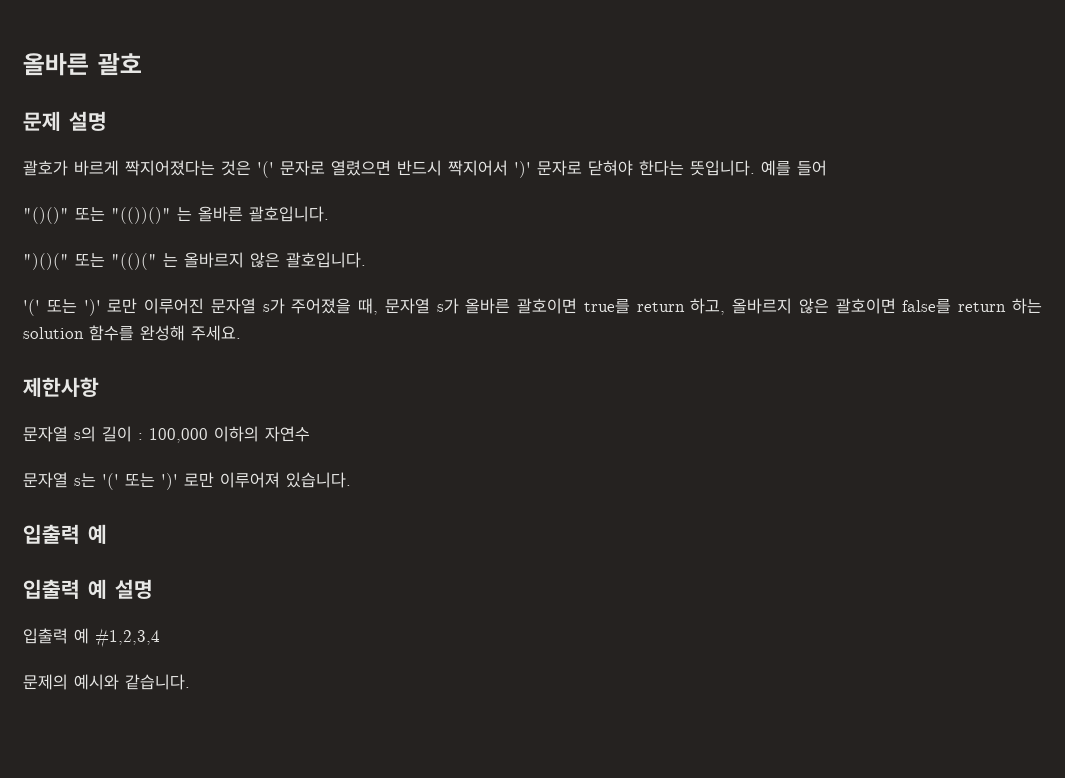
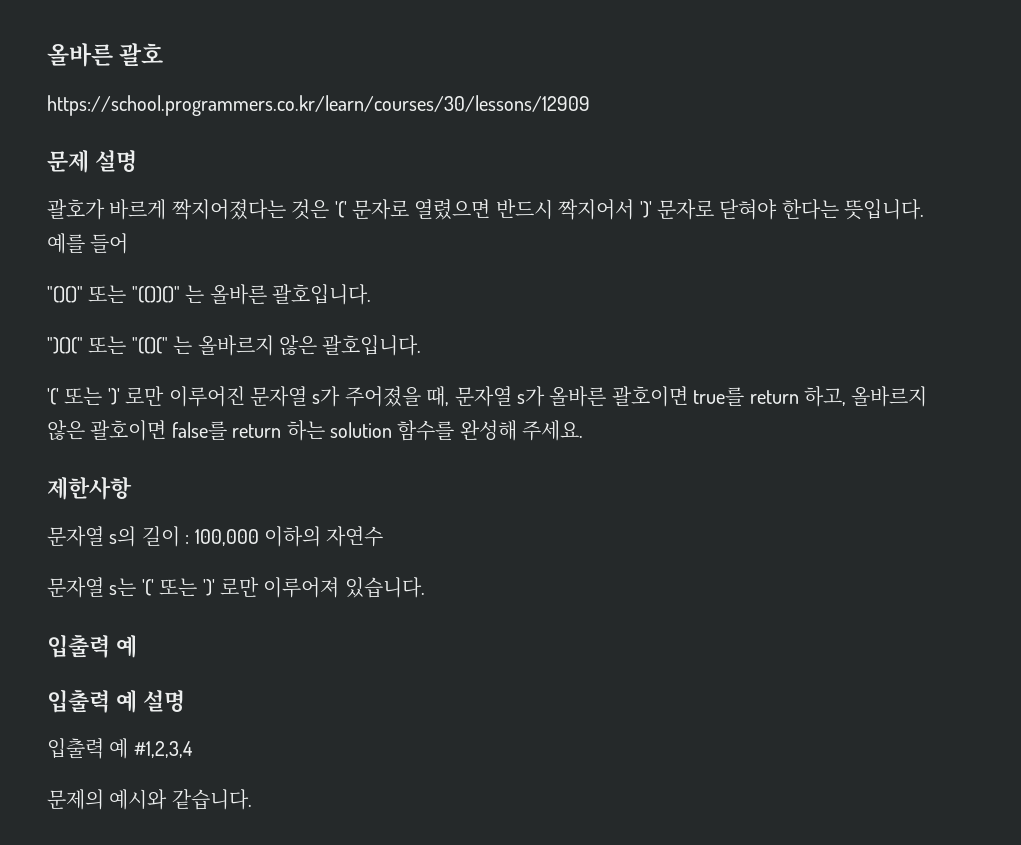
+ https://school.programmers.co.kr/learn/courses/30/lessons/12909

